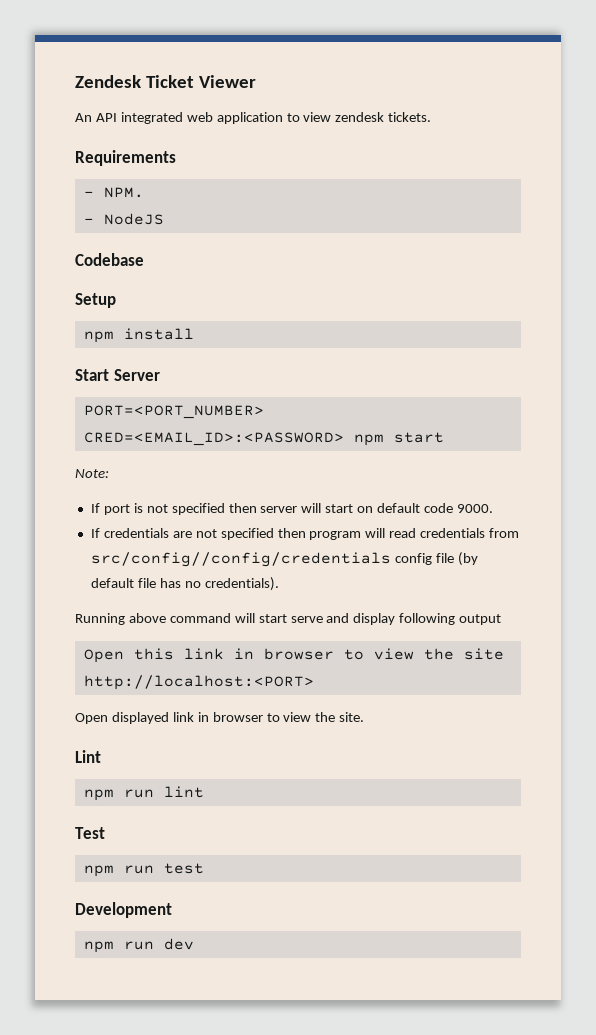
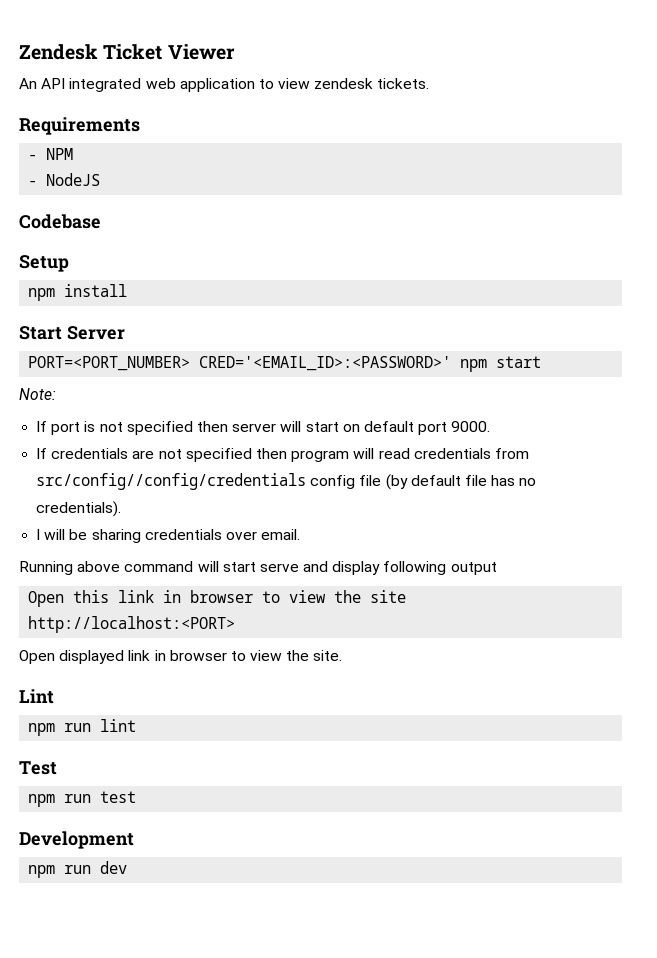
- - NPM.
+ - NPM
- PORT=<PORT_NUMBER> CRED=<EMAIL_ID>:<PASSWORD> npm start
+ PORT=<PORT_NUMBER> CRED='<EMAIL_ID>:<PASSWORD>' npm start
- If port is not specified then server will start on default code 9000.
+ If port is not specified then server will start on default port 9000.
+ I will be sharing credentials over email.

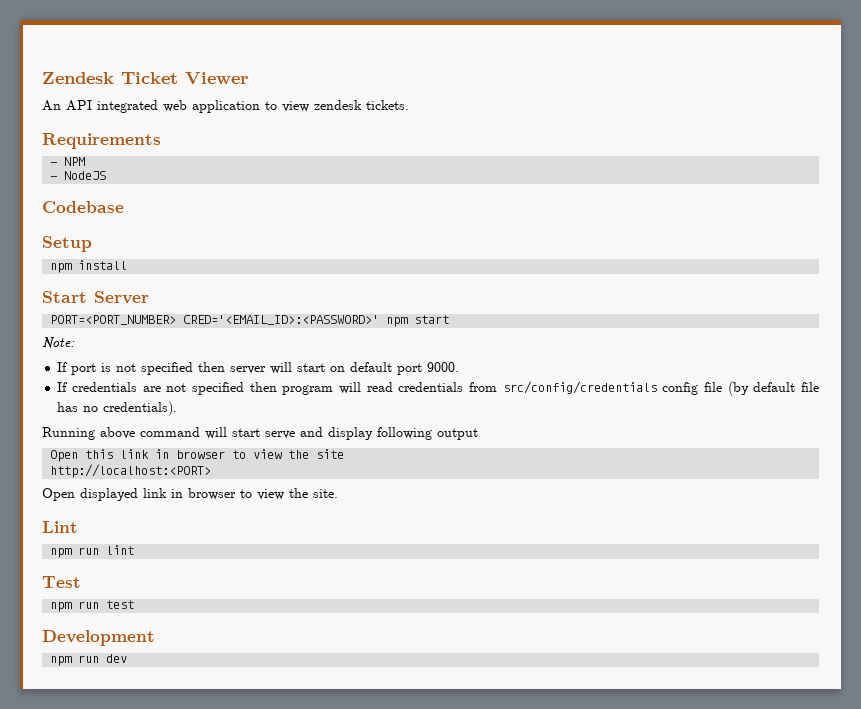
- If credentials are not specified then program will read credentials from src/config//config/credentials config file (by default file has no credentials).
+ If credentials are not specified then program will read credentials from src/config/credentials config file (by default file has no credentials).
- I will be sharing credentials over email.

